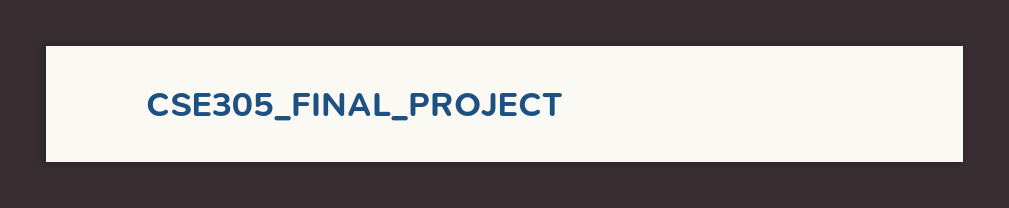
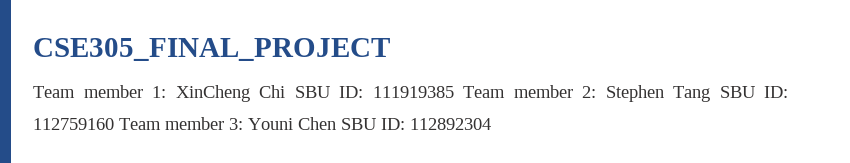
+ Team member 1: XinCheng Chi SBU ID: 111919385 Team member 2: Stephen Tang SBU ID: 112759160 Team member 3: Youni Chen SBU ID: 112892304

